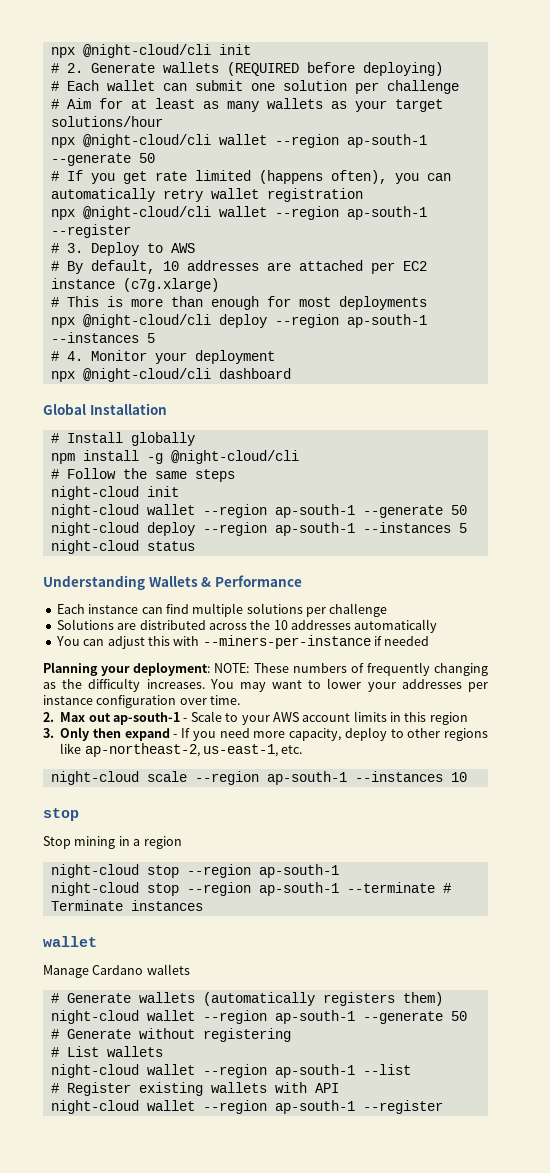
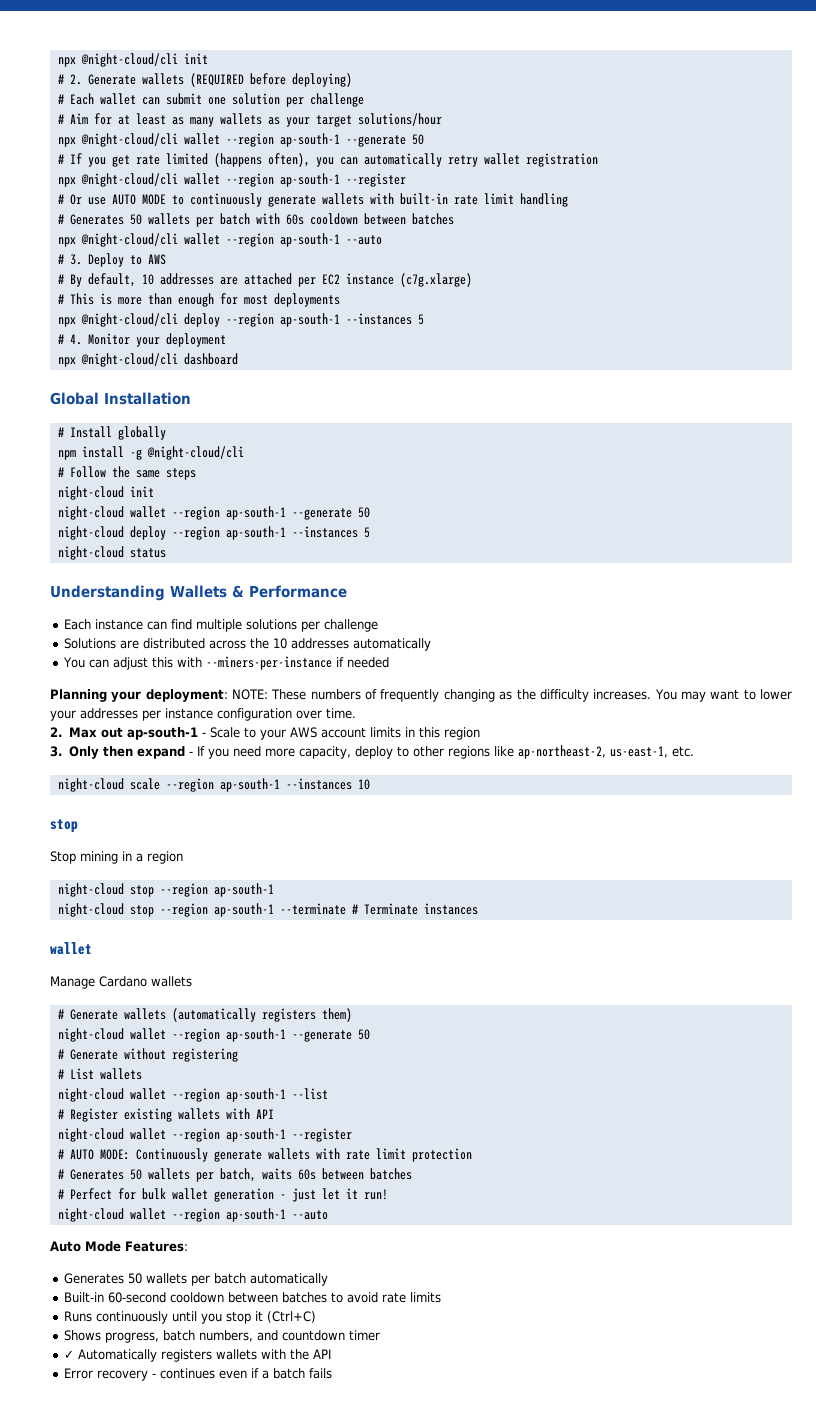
+ # Or use AUTO MODE to continuously generate wallets with built-in rate limit handling
+ # Generates 50 wallets per batch with 60s cooldown between batches
+ npx @night-cloud/cli wallet --region ap-south-1 --auto
+ # AUTO MODE: Continuously generate wallets with rate limit protection
+ # Generates 50 wallets per batch, waits 60s between batches
+ # Perfect for bulk wallet generation - just let it run!
+ night-cloud wallet --region ap-south-1 --auto
+ Auto Mode Features:
+ Generates 50 wallets per batch automatically
+ Built-in 60-second cooldown between batches to avoid rate limits
+ Runs continuously until you stop it (Ctrl+C)
+ Shows progress, batch numbers, and countdown timer
+ ✓ Automatically registers wallets with the API
+ Error recovery - continues even if a batch fails

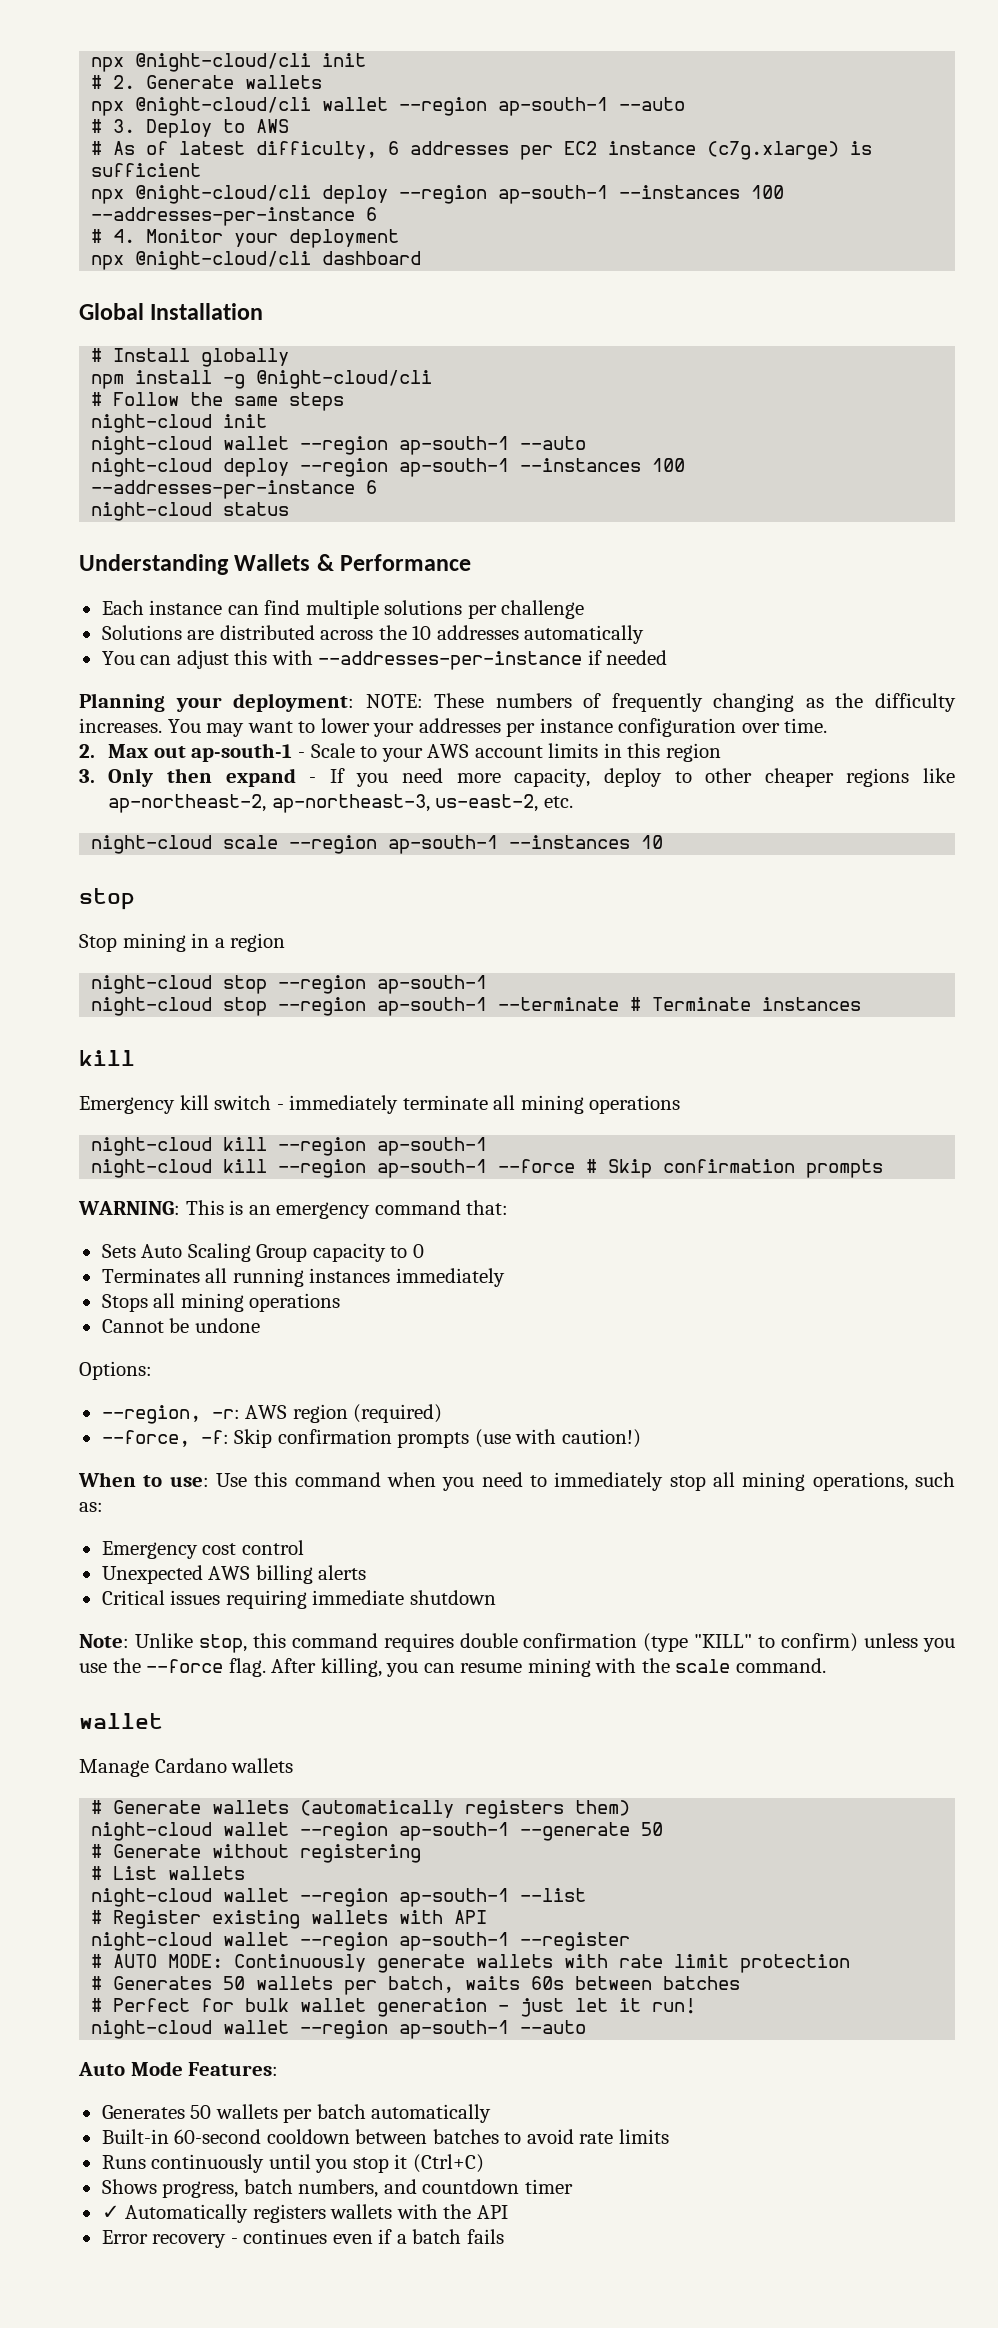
- # 2. Generate wallets (REQUIRED before deploying)
- # Each wallet can submit one solution per challenge
- # Aim for at least as many wallets as your target solutions/hour
- npx @night-cloud/cli wallet --region ap-south-1 --generate 50
- # If you get rate limited (happens often), you can automatically retry wallet registration
- npx @night-cloud/cli wallet --region ap-south-1 --register
- # Or use AUTO MODE to continuously generate wallets with built-in rate limit handling
- # Generates 50 wallets per batch with 60s cooldown between batches
+ # 2. Generate wallets
- # By default, 10 addresses are attached per EC2 instance (c7g.xlarge)
- # This is more than enough for most deployments
+ # As of latest difficulty, 6 addresses per EC2 instance (c7g.xlarge) is sufficient
- npx @night-cloud/cli deploy --region ap-south-1 --instances 5
+ npx @night-cloud/cli deploy --region ap-south-1 --instances 100 --addresses-per-instance 6
  night-cloud init
- night-cloud wallet --region ap-south-1 --generate 50
+ night-cloud wallet --region ap-south-1 --auto
- night-cloud deploy --region ap-south-1 --instances 5
+ night-cloud deploy --region ap-south-1 --instances 100 --addresses-per-instance 6
- You can adjust this with --miners-per-instance if needed
+ You can adjust this with --addresses-per-instance if needed
- 3. Only then expand - If you need more capacity, deploy to other regions like ap-northeast-2, us-east-1, etc.
+ 3. Only then expand - If you need more capacity, deploy to other cheaper regions like ap-northeast-2, ap-northeast-3, us-east-2, etc.
  night-cloud stop --region ap-south-1 --terminate # Terminate instances
+ kill
+ Emergency kill switch - immediately terminate all mining operations
+ night-cloud kill --region ap-south-1
+ night-cloud kill --region ap-south-1 --force # Skip confirmation prompts
+ WARNING: This is an emergency command that:
+ Sets Auto Scaling Group capacity to 0
+ Terminates all running instances immediately
+ Stops all mining operations
+ Cannot be undone
+ Options:
+ --region, -r: AWS region (required)
+ --force, -f: Skip confirmation prompts (use with caution!)
+ When to use: Use this command when you need to immediately stop all mining operations, such as:
+ Emergency cost control
+ Unexpected AWS billing alerts
+ Critical issues requiring immediate shutdown
+ Note: Unlike stop, this command requires double confirmation (type "KILL" to confirm) unless you use the --force flag. After killing, you can resume mining with the scale command.

